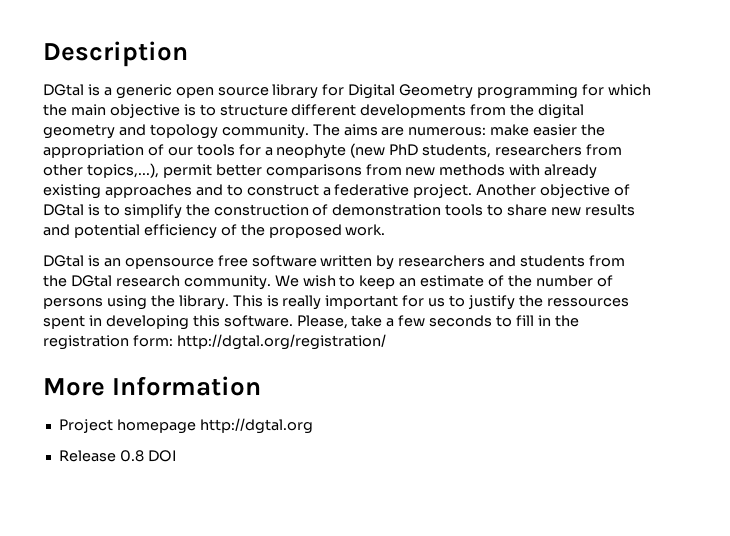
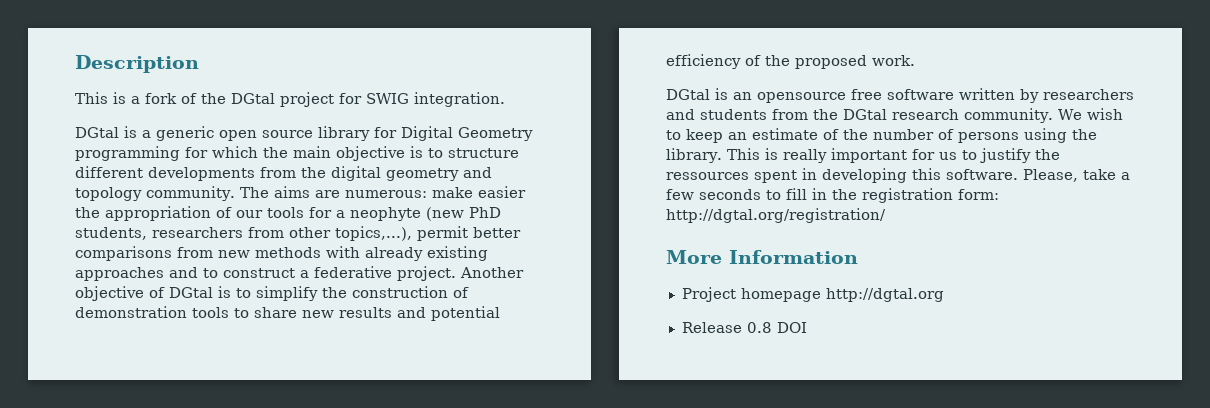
+ This is a fork of the DGtal project for SWIG integration.

